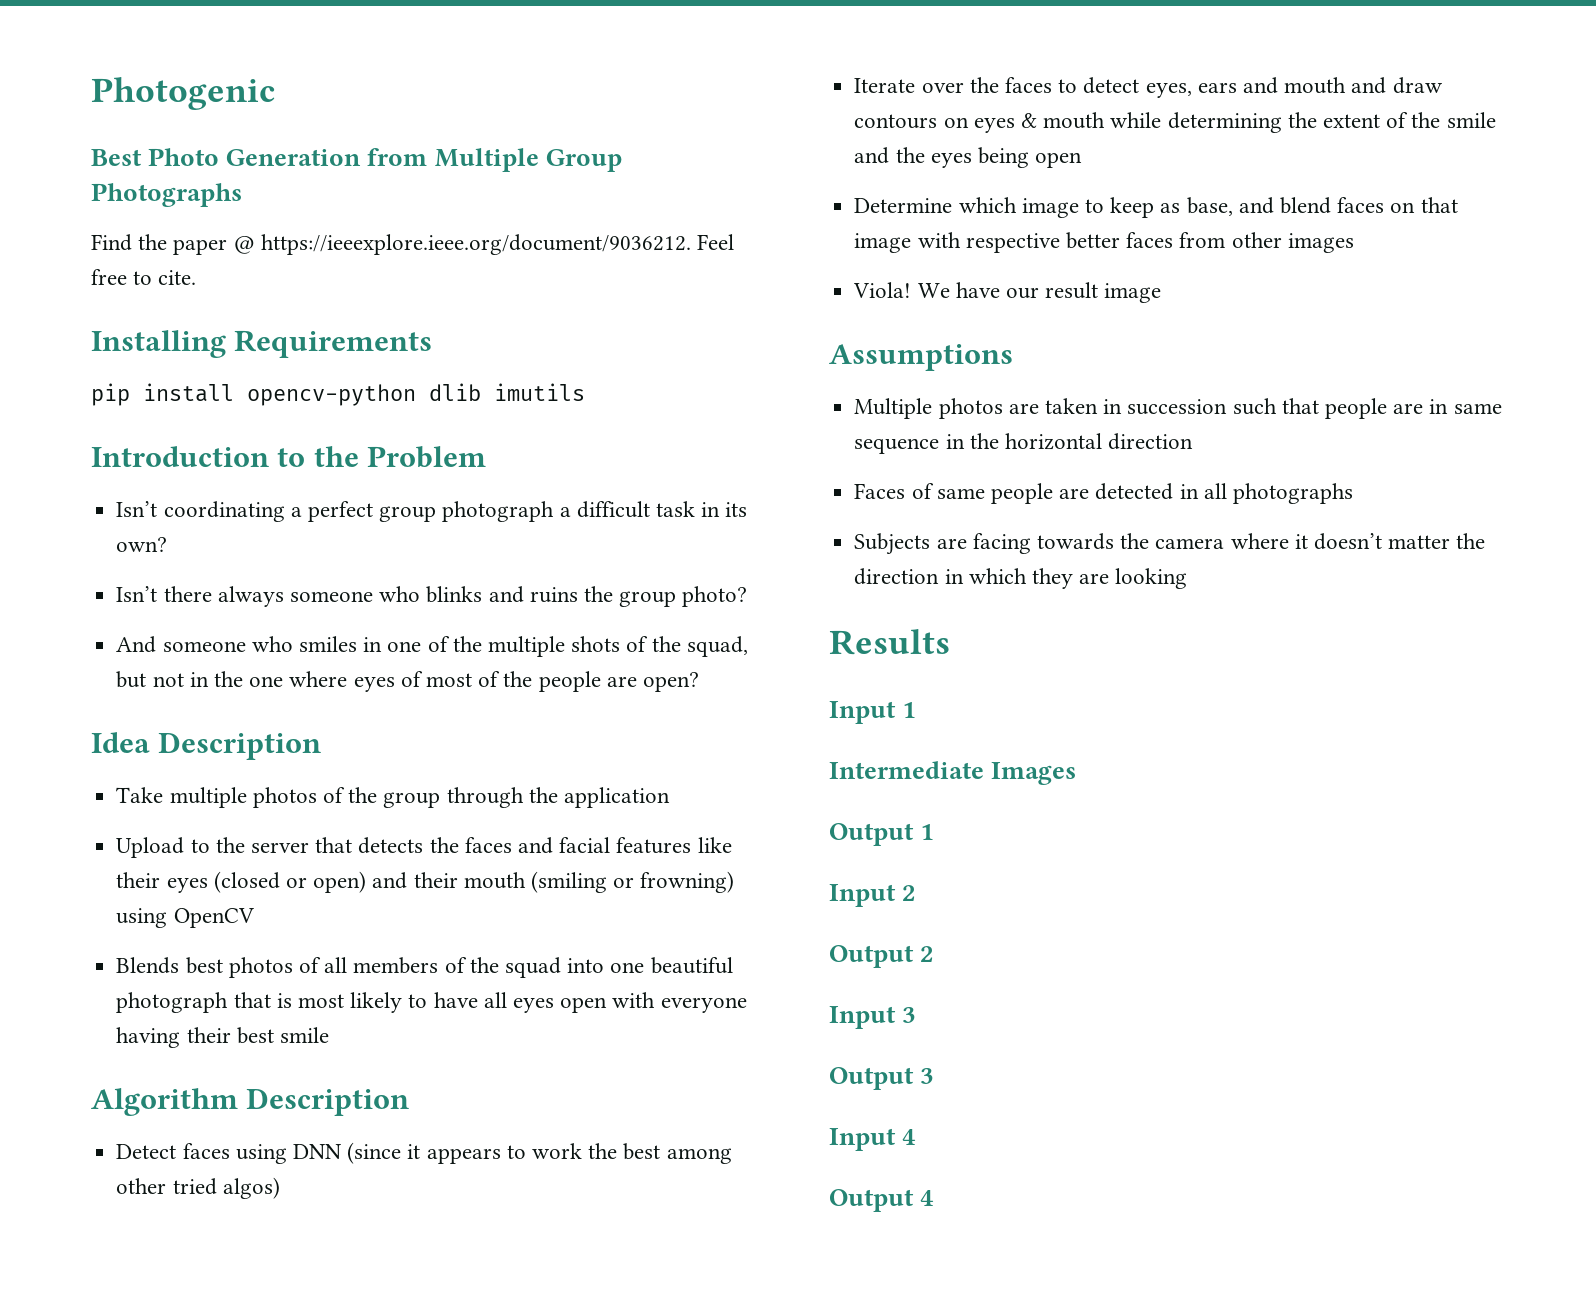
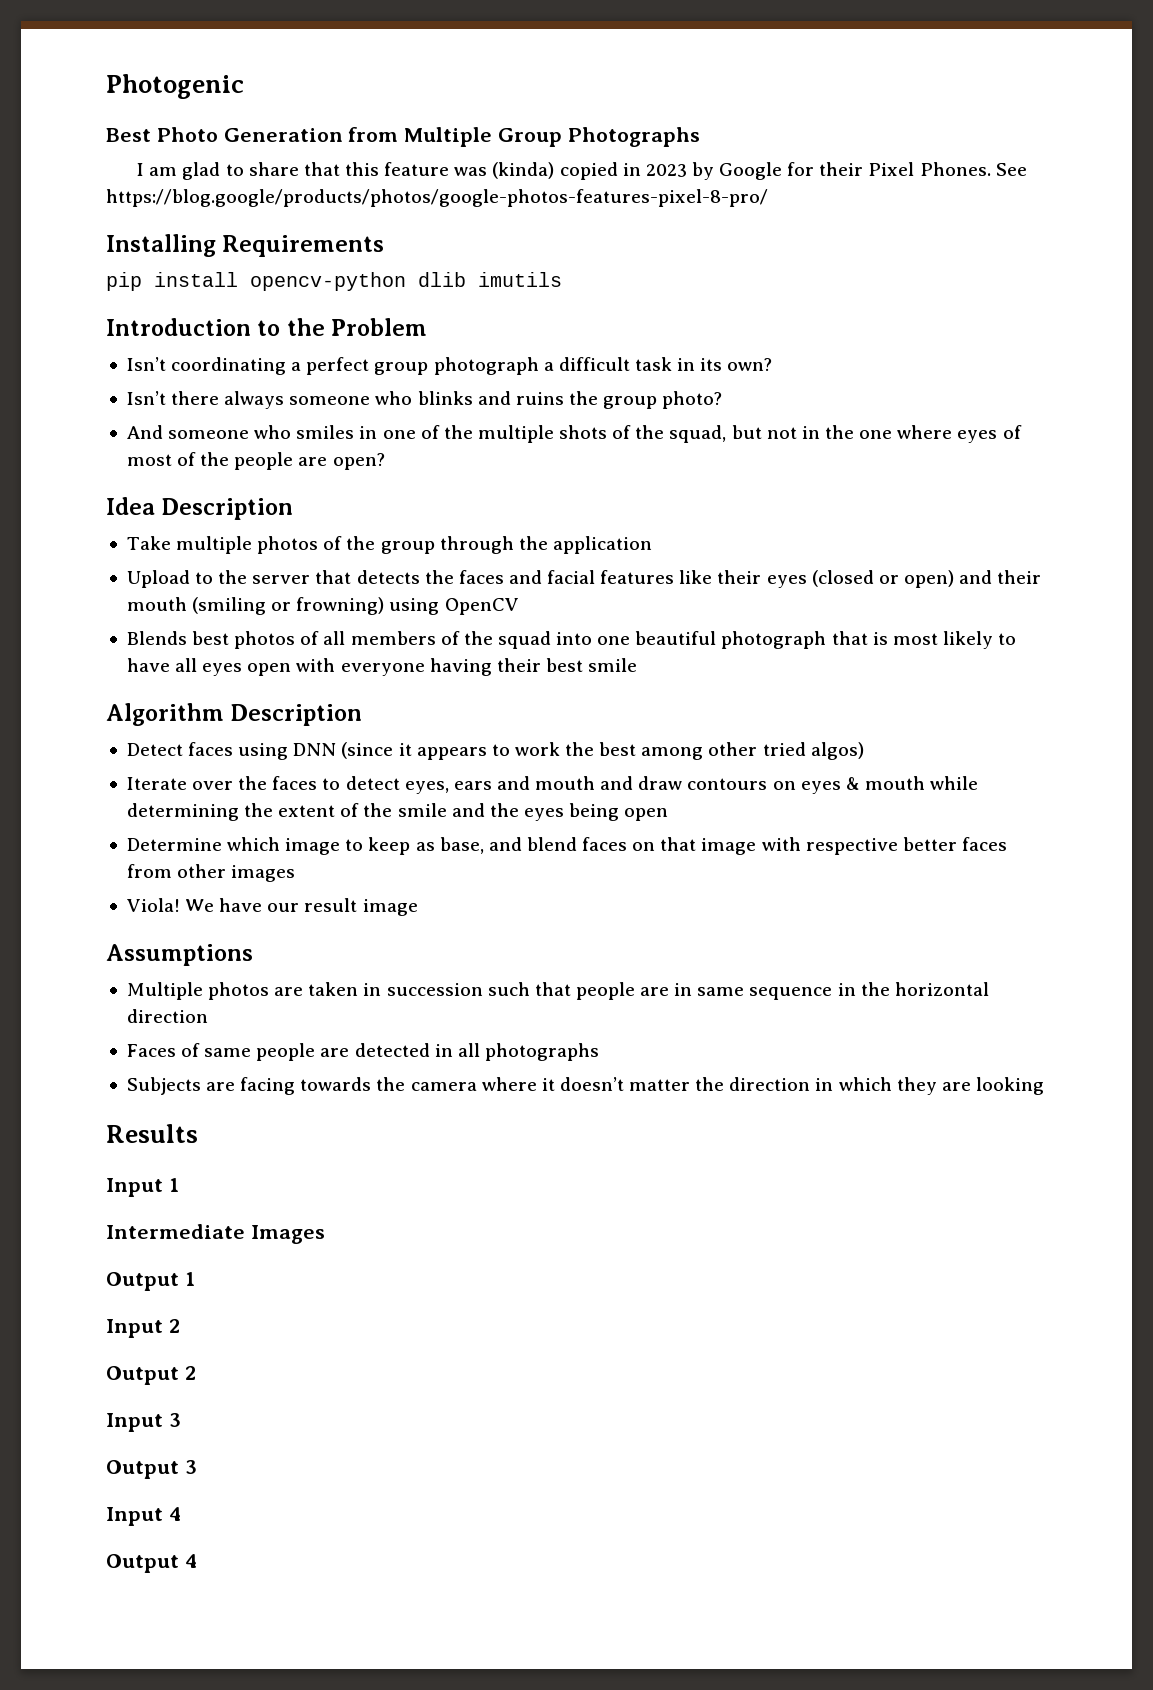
- Find the paper @ https://ieeexplore.ieee.org/document/9036212. Feel free to cite.
+ I am glad to share that this feature was (kinda) copied in 2023 by Google for their Pixel Phones. See https://blog.google/products/photos/google-photos-features-pixel-8-pro/

